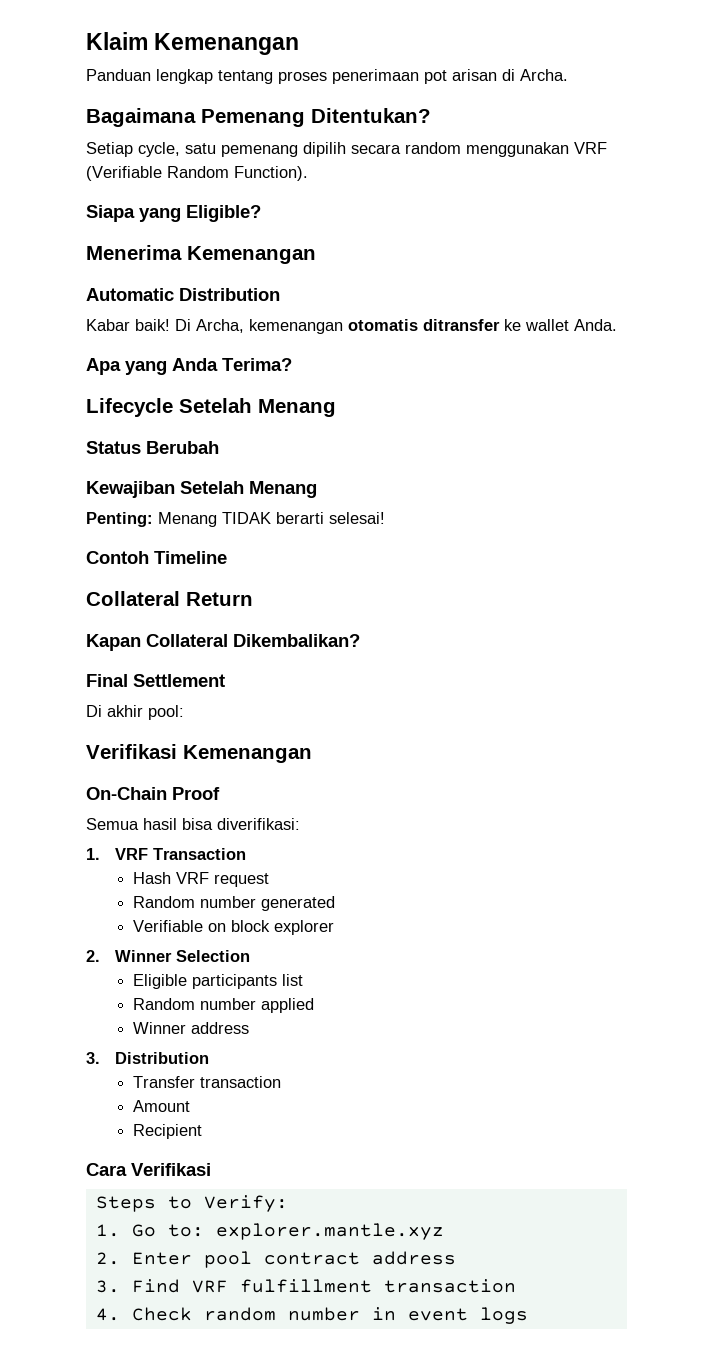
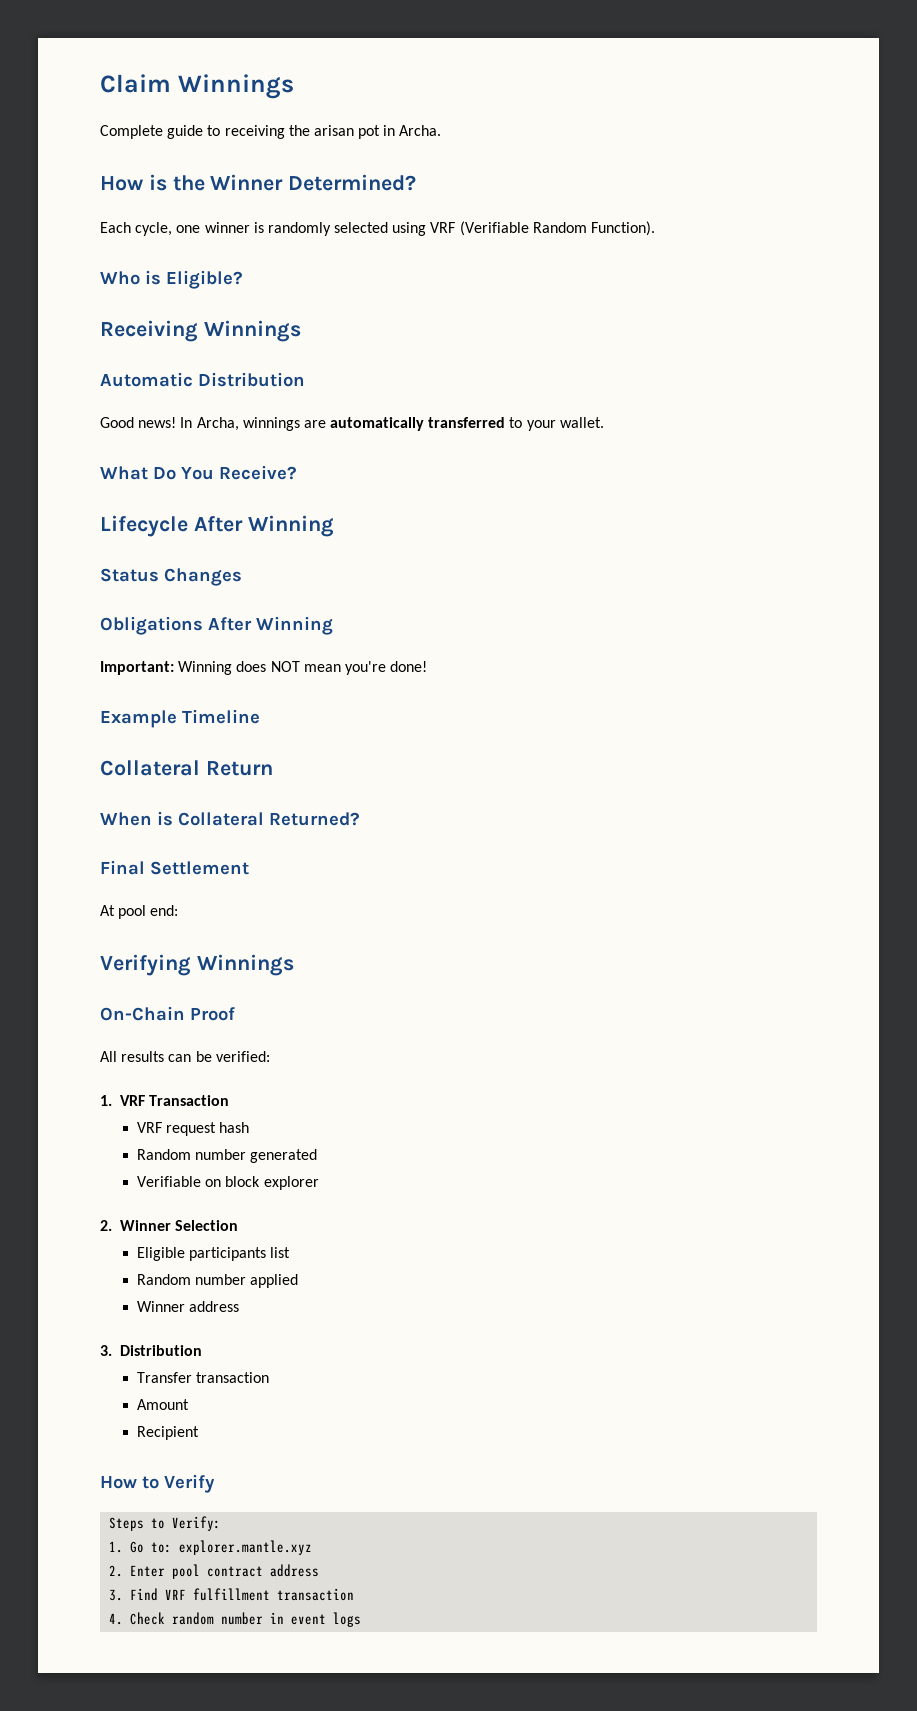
- Klaim Kemenangan
- Panduan lengkap tentang proses penerimaan pot arisan di Archa.
- Bagaimana Pemenang Ditentukan?
- Setiap cycle, satu pemenang dipilih secara random menggunakan VRF (Verifiable Random Function).
+ Claim Winnings
+ Complete guide to receiving the arisan pot in Archa.
+ How is the Winner Determined?
+ Each cycle, one winner is randomly selected using VRF (Verifiable Random Function).
- Siapa yang Eligible?
+ Who is Eligible?
- Menerima Kemenangan
+ Receiving Winnings
- Kabar baik! Di Archa, kemenangan otomatis ditransfer ke wallet Anda.
- Apa yang Anda Terima?
+ Good news! In Archa, winnings are automatically transferred to your wallet.
+ What Do You Receive?
- Lifecycle Setelah Menang
+ Lifecycle After Winning
- Status Berubah
- Kewajiban Setelah Menang
- Penting: Menang TIDAK berarti selesai!
- Contoh Timeline
+ Status Changes
+ Obligations After Winning
+ Important: Winning does NOT mean you're done!
+ Example Timeline
  Collateral Return
- Kapan Collateral Dikembalikan?
+ When is Collateral Returned?
  Final Settlement
- Di akhir pool:
- Verifikasi Kemenangan
+ At pool end:
+ Verifying Winnings
  On-Chain Proof
- Semua hasil bisa diverifikasi:
+ All results can be verified:
- Hash VRF request
+ VRF request hash
- Cara Verifikasi
+ How to Verify

